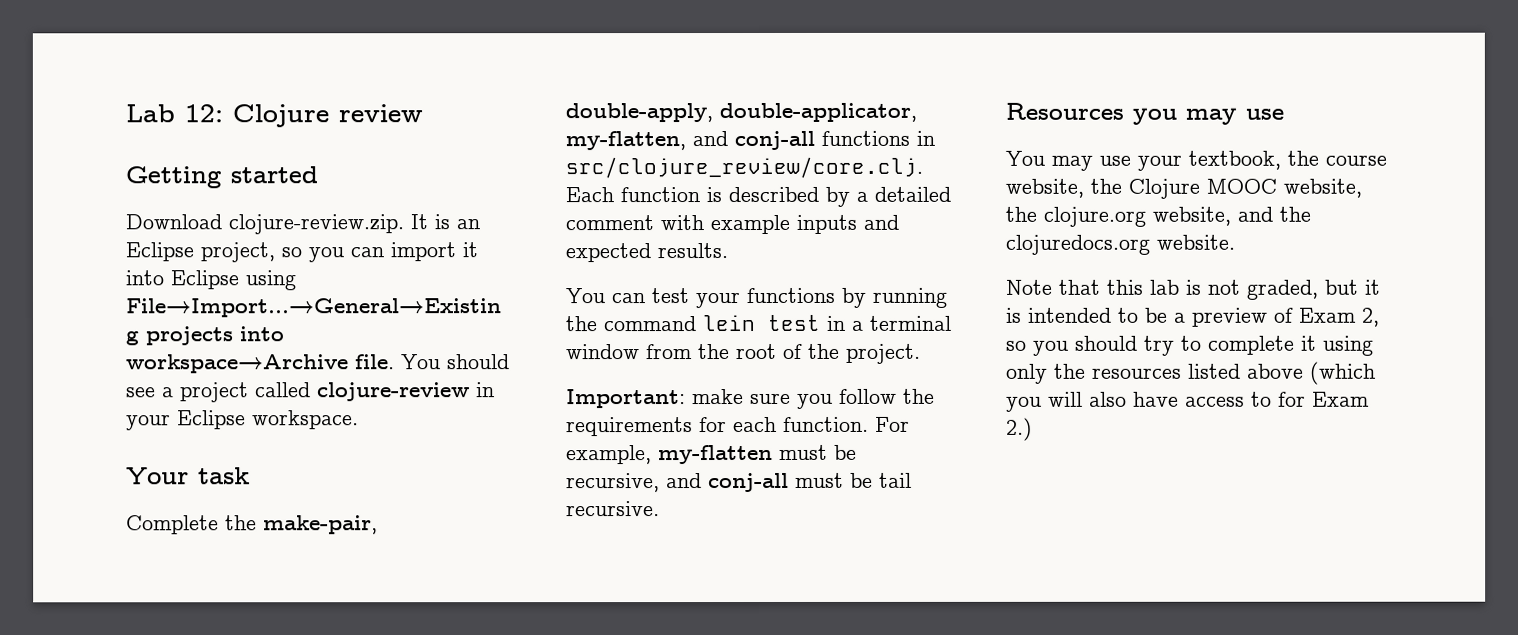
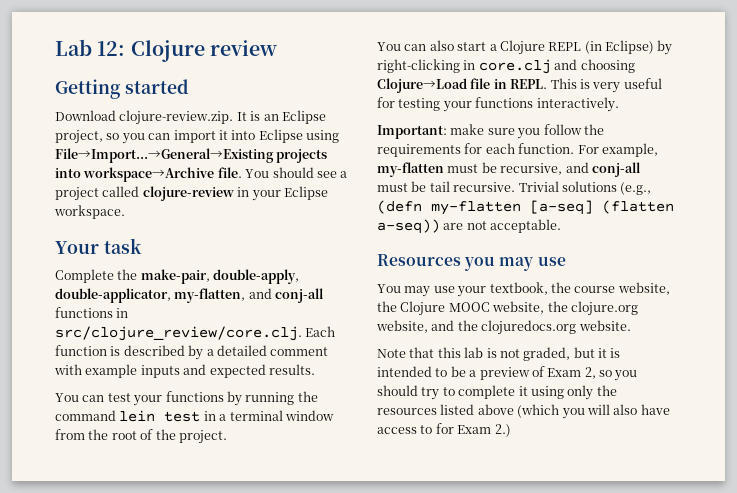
+ You can also start a Clojure REPL (in Eclipse) by right-clicking in core.clj and choosing Clojure→Load file in REPL. This is very useful for testing your functions interactively.
+ Trivial solutions (e.g., (defn my-flatten [a-seq] (flatten a-seq)) are not acceptable.

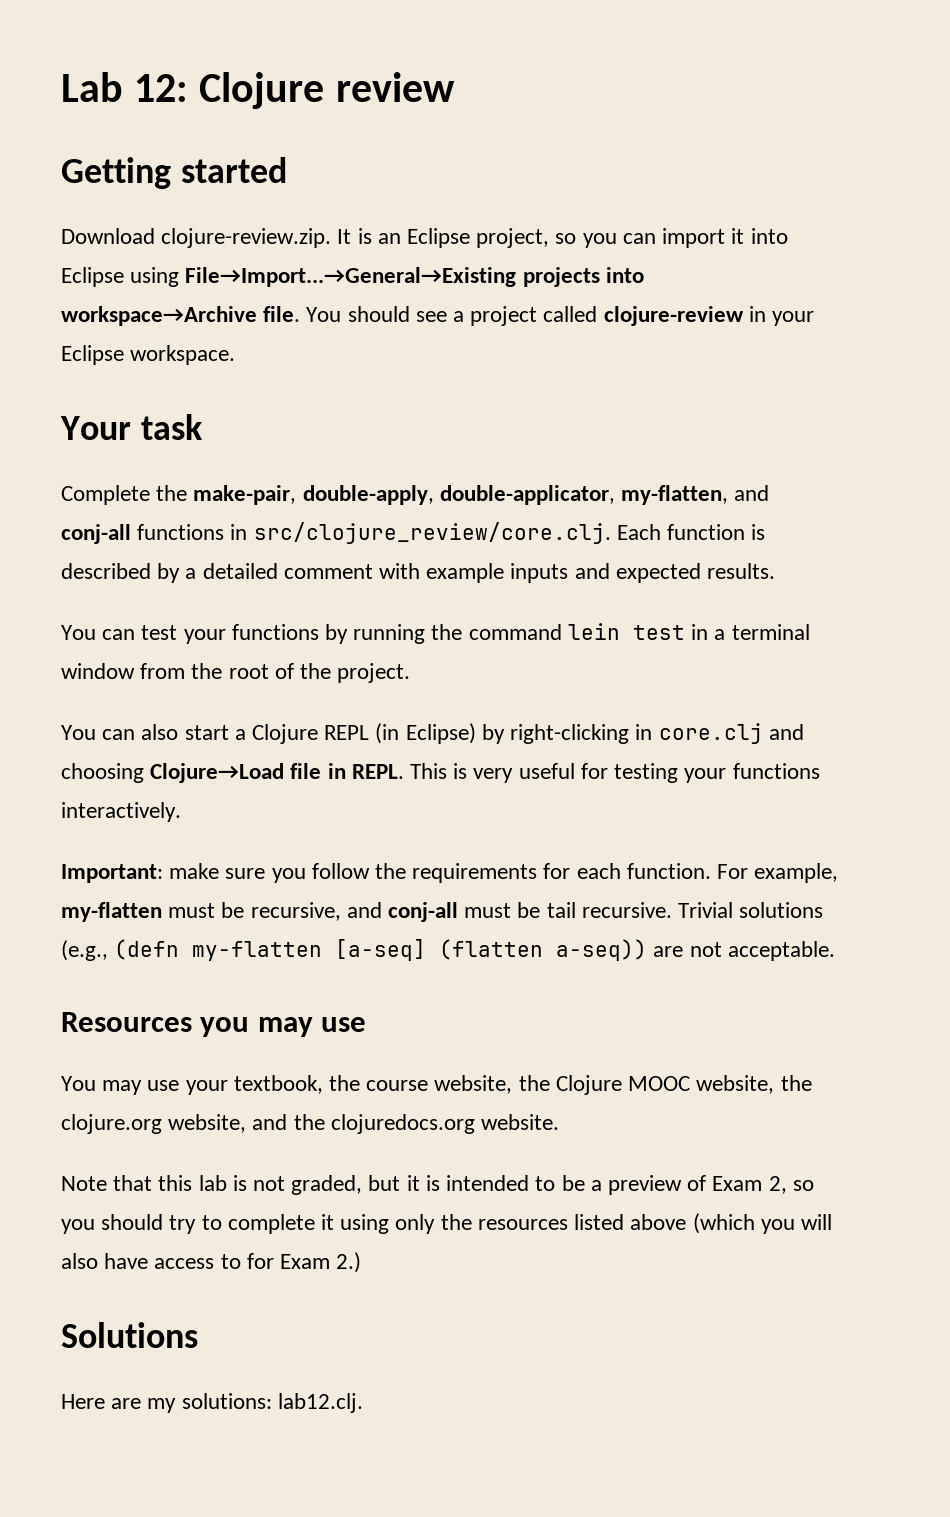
+ Solutions
+ Here are my solutions: lab12.clj.

